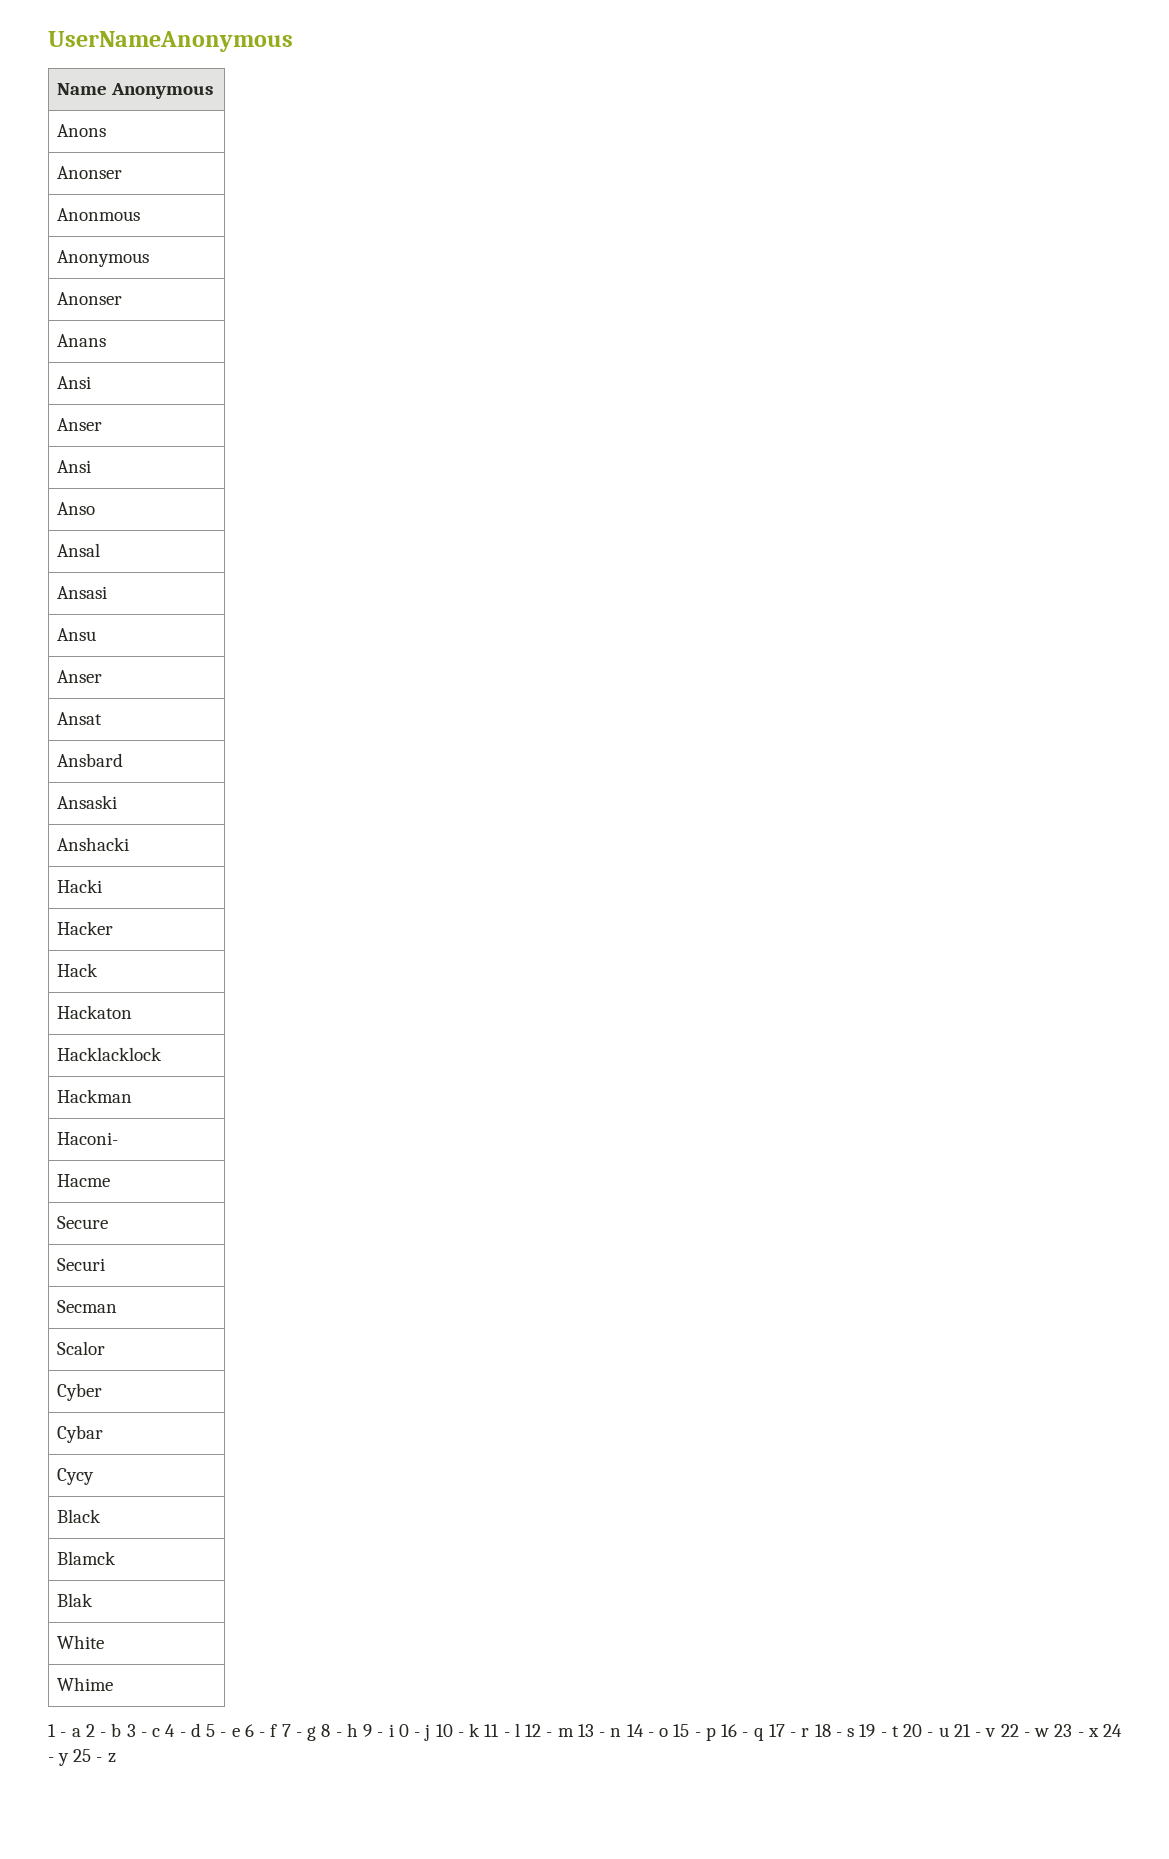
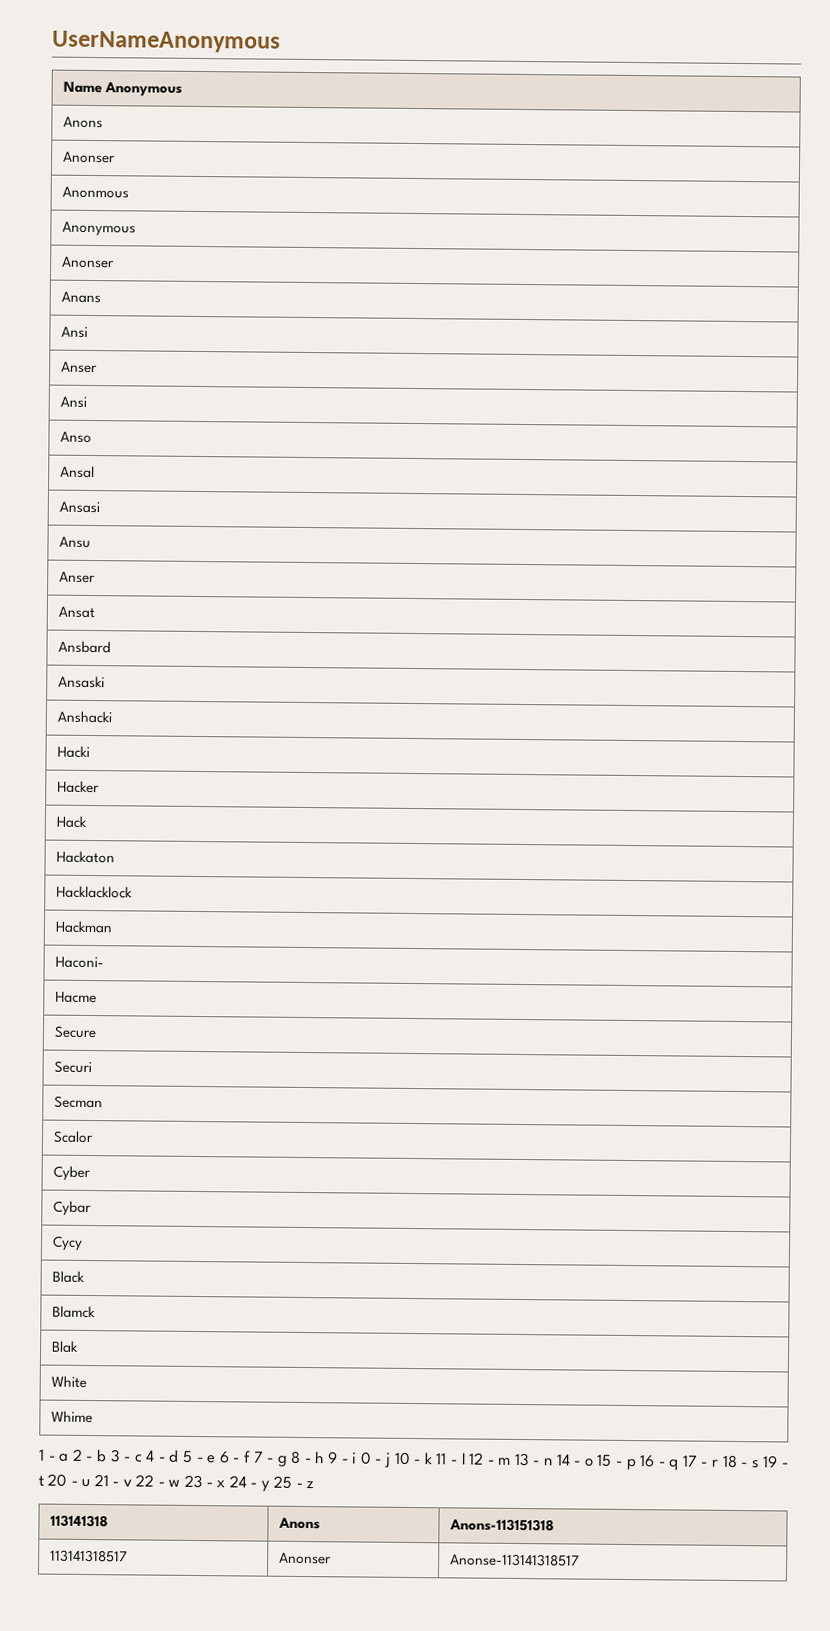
+ 113141318 | Anons | Anons-113151318
+ 113141318517 | Anonser | Anonse-113141318517

